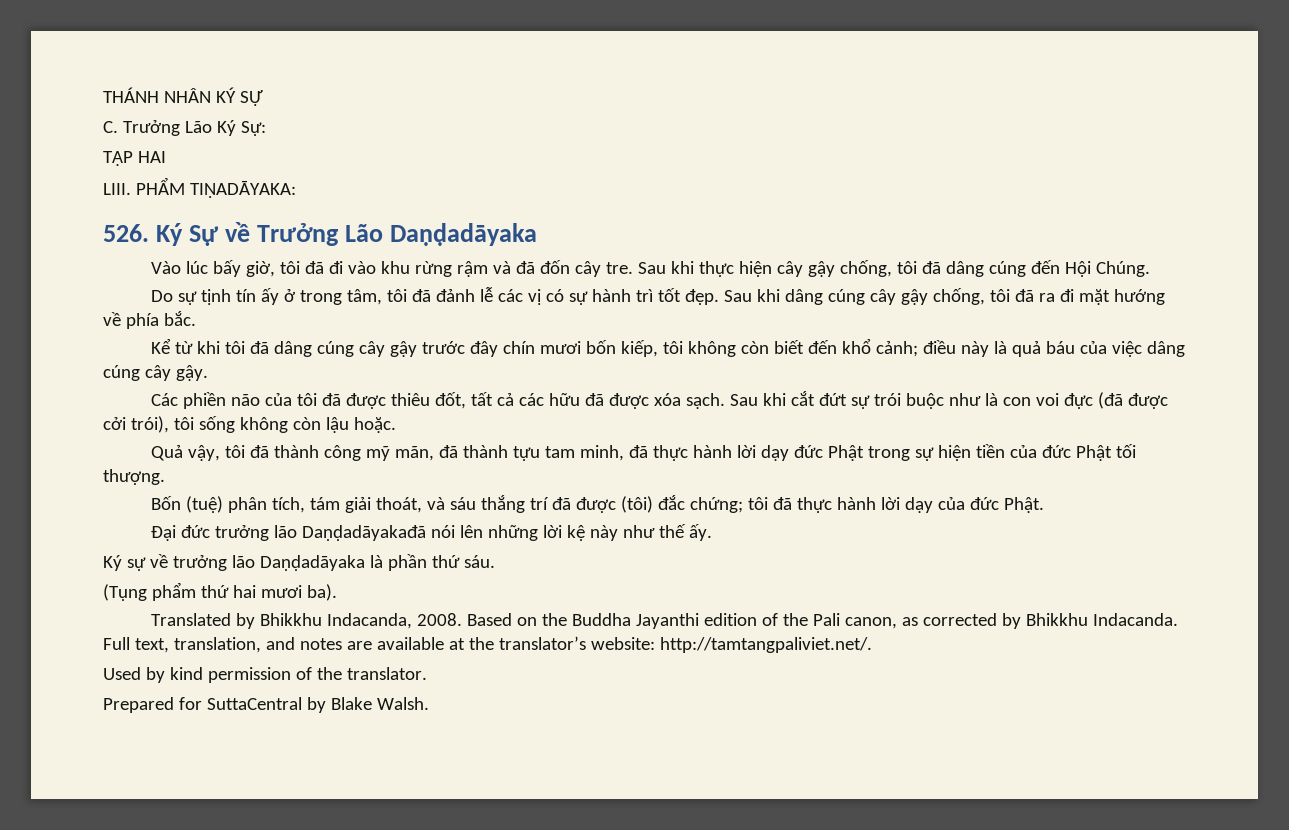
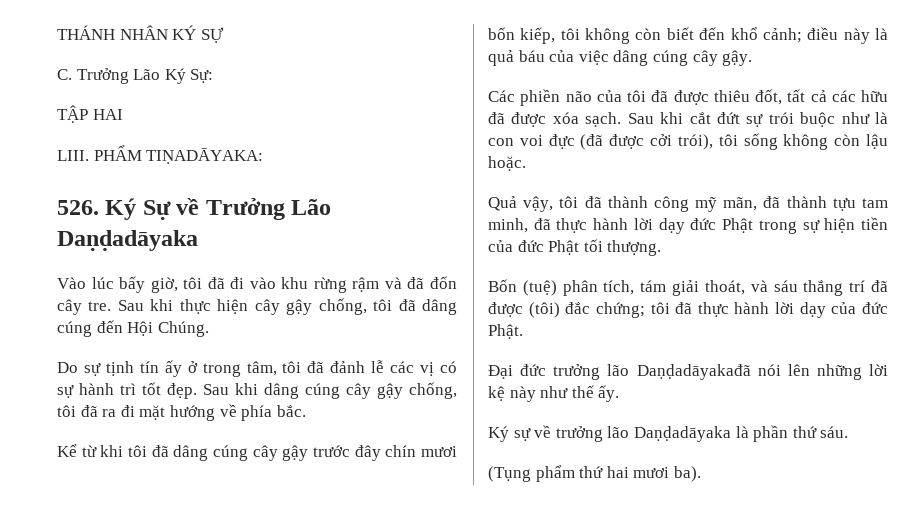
- Translated by Bhikkhu Indacanda, 2008. Based on the Buddha Jayanthi edition of the Pali canon, as corrected by Bhikkhu Indacanda. Full text, translation, and notes are available at the translator’s website: http://tamtangpaliviet.net/.
- Used by kind permission of the translator.
- Prepared for SuttaCentral by Blake Walsh.

